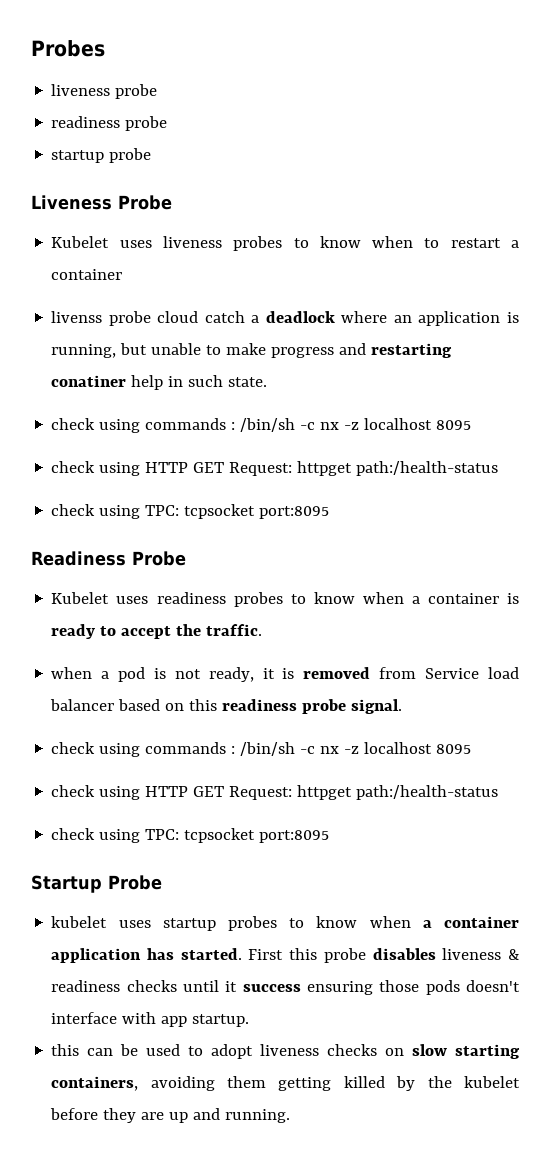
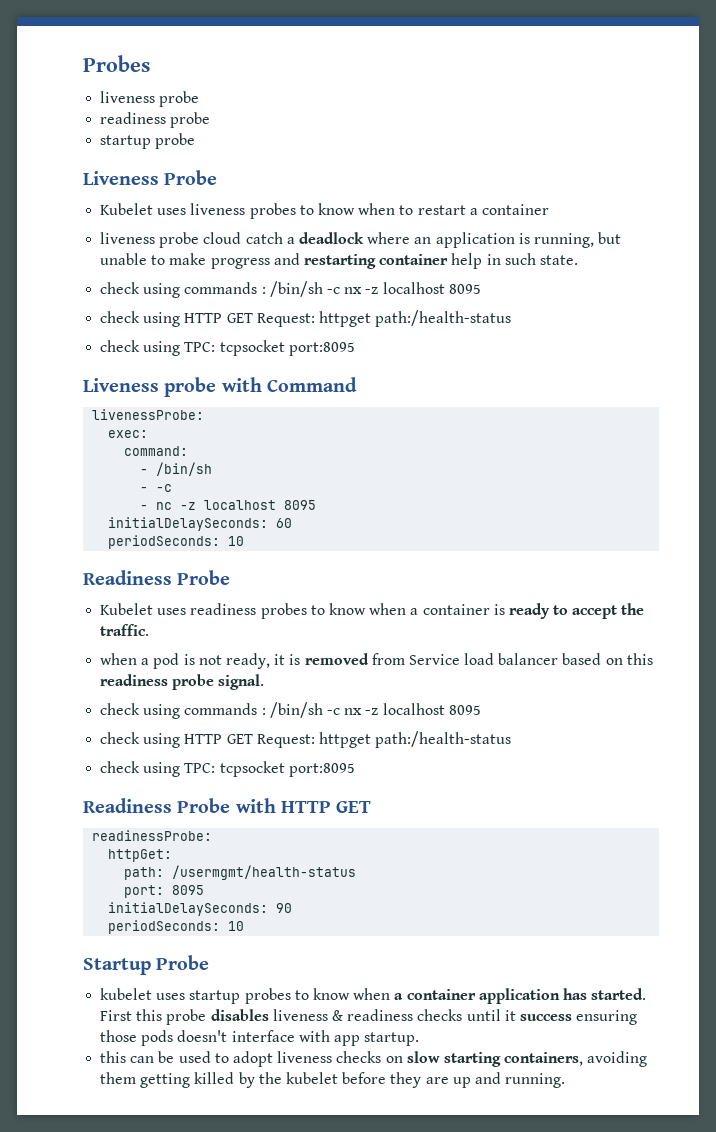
- livenss probe cloud catch a deadlock where an application is running, but unable to make progress and restarting conatiner help in such state.
+ liveness probe cloud catch a deadlock where an application is running, but unable to make progress and restarting container help in such state.
+ Liveness probe with Command
+ livenessProbe:
+ exec:
+ command:
+ - /bin/sh
+ - -c
+ - nc -z localhost 8095
+ initialDelaySeconds: 60
+ periodSeconds: 10
+ Readiness Probe with HTTP GET
+ readinessProbe:
+ httpGet:
+ path: /usermgmt/health-status
+ port: 8095
+ initialDelaySeconds: 90
+ periodSeconds: 10

